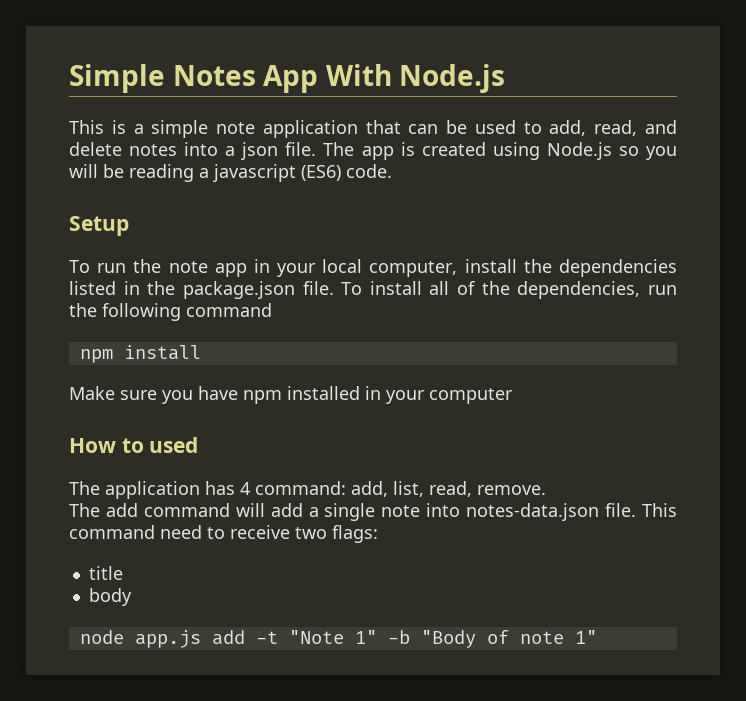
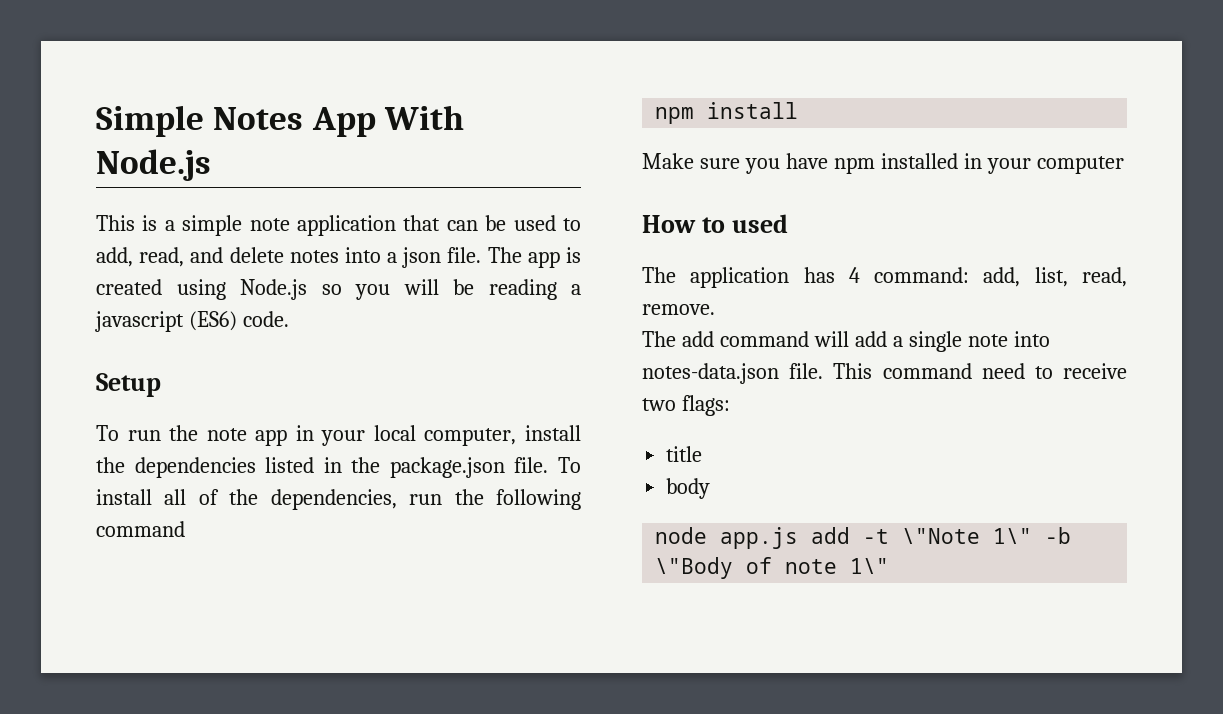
- node app.js add -t "Note 1" -b "Body of note 1"
+ node app.js add -t \"Note 1\" -b \"Body of note 1\"

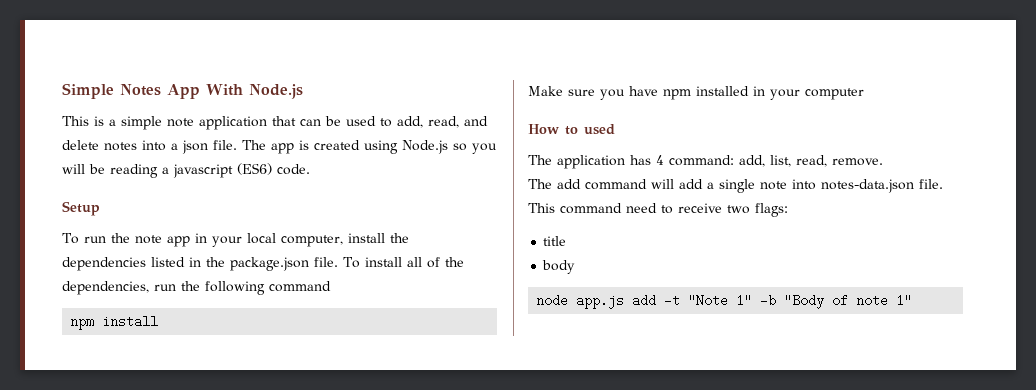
- node app.js add -t \"Note 1\" -b \"Body of note 1\"
+ node app.js add -t "Note 1" -b "Body of note 1"

